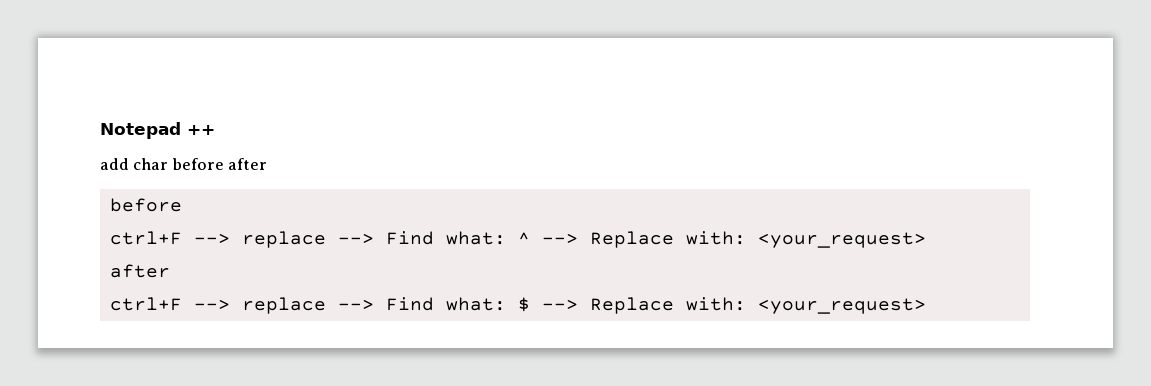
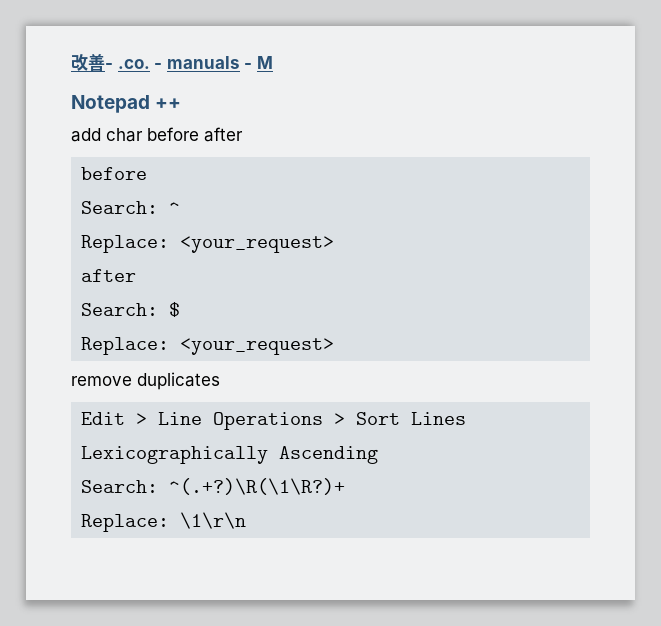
+ 改善- .co. - manuals - M
- ctrl+F --> replace --> Find what: ^ --> Replace with: <your_request>
+ Search: ^
+ Replace: <your_request>
  after
- ctrl+F --> replace --> Find what: $ --> Replace with: <your_request>
+ Search: $
+ Replace: <your_request>
+ remove duplicates
+ Edit > Line Operations > Sort Lines Lexicographically Ascending
+ Search: ^(.+?)\R(\1\R?)+
+ Replace: \1\r\n

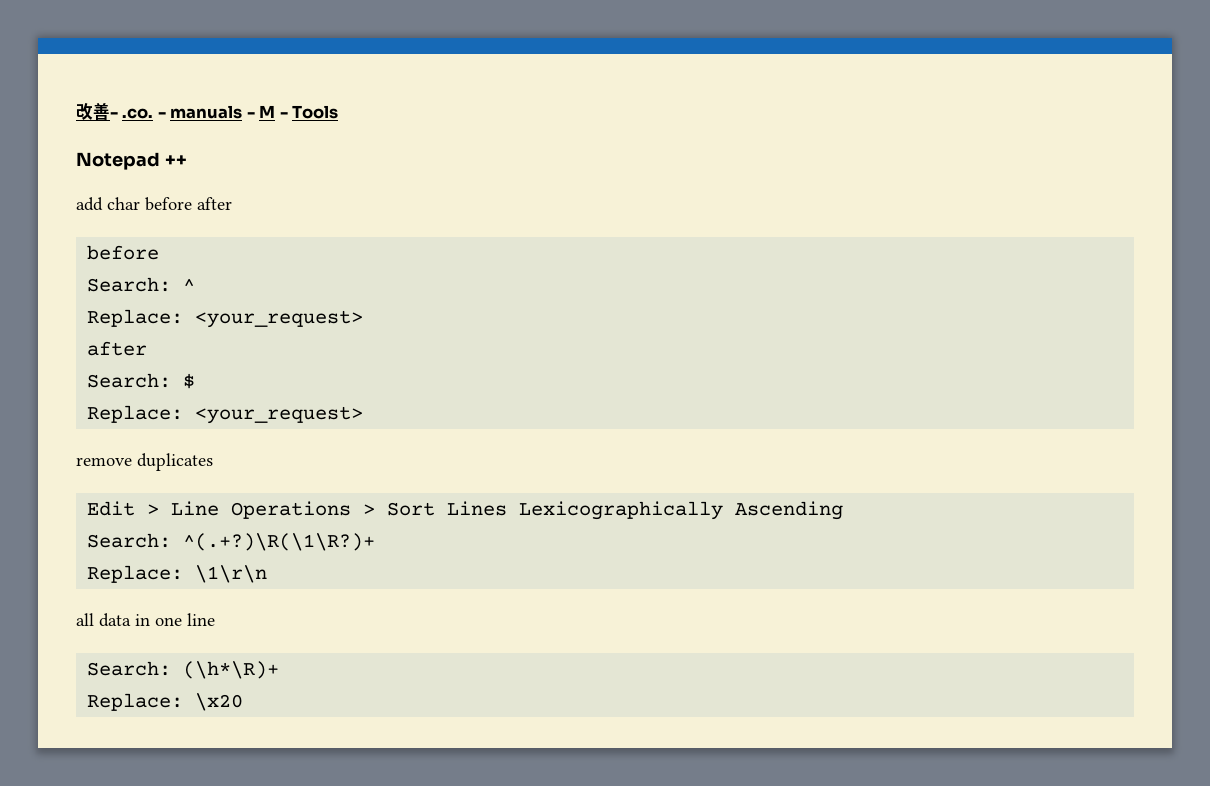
- 改善- .co. - manuals - M
+ 改善- .co. - manuals - M - Tools
+ all data in one line
+ Search: (\h*\R)+
+ Replace: \x20

